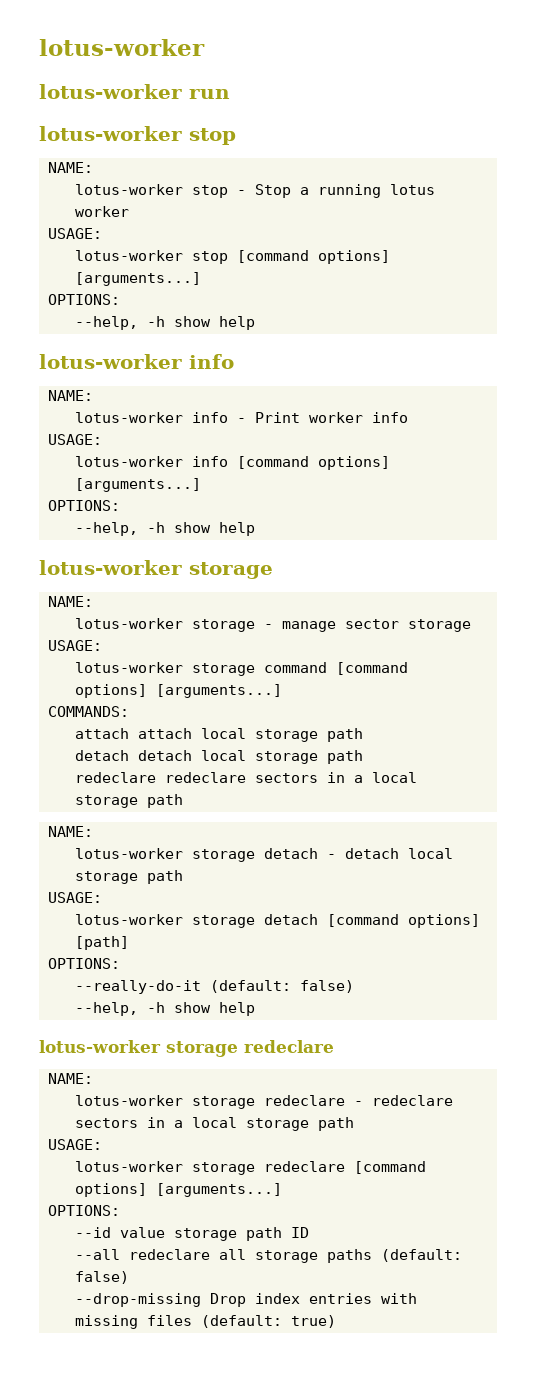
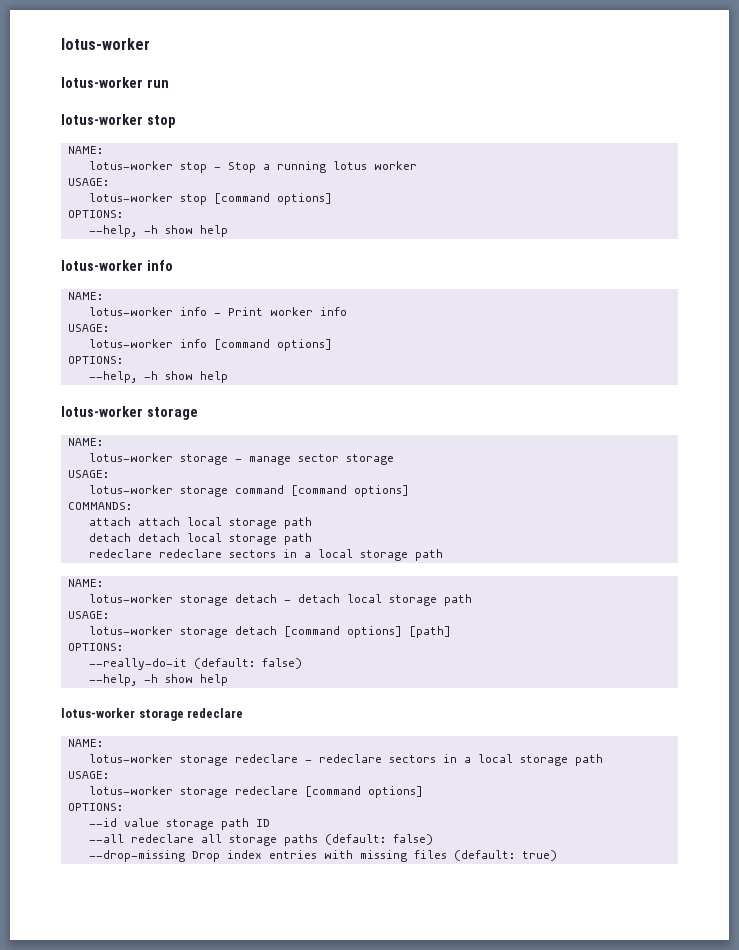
- lotus-worker stop [command options] [arguments...]
+ lotus-worker stop [command options]
- lotus-worker info [command options] [arguments...]
+ lotus-worker info [command options]
- lotus-worker storage command [command options] [arguments...]
+ lotus-worker storage command [command options]
- lotus-worker storage redeclare [command options] [arguments...]
+ lotus-worker storage redeclare [command options]

